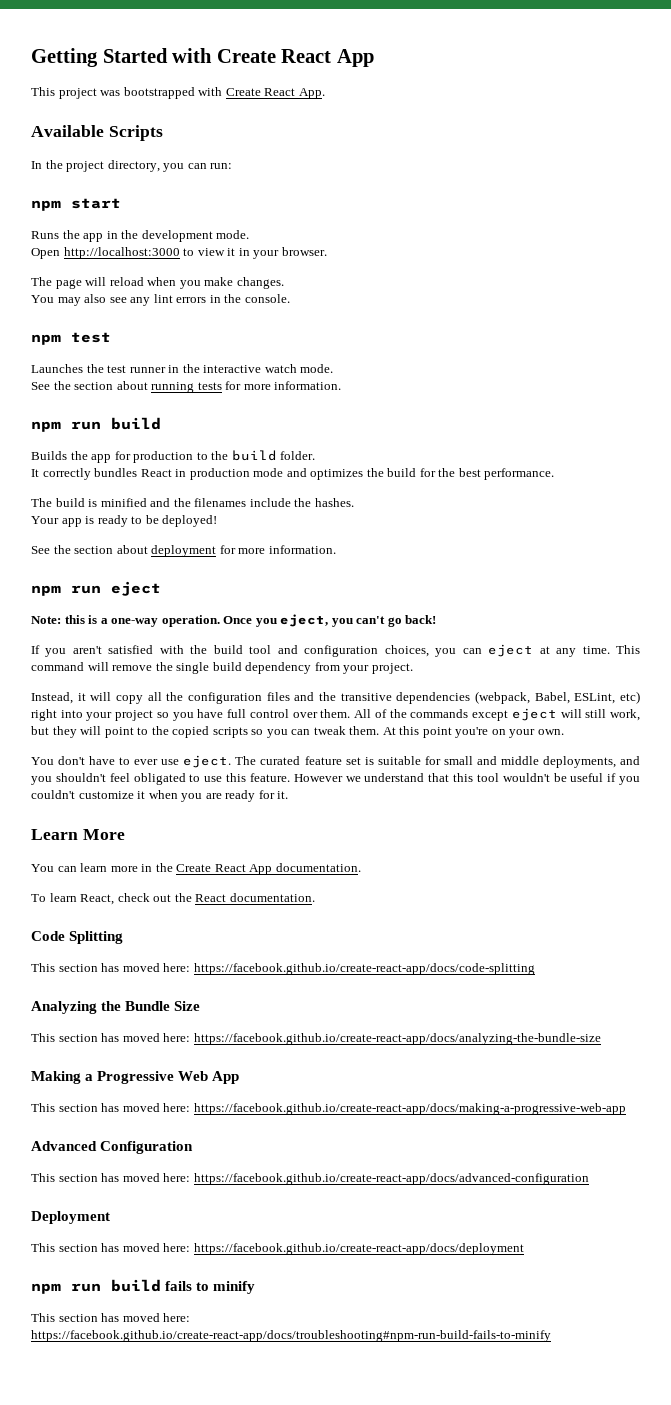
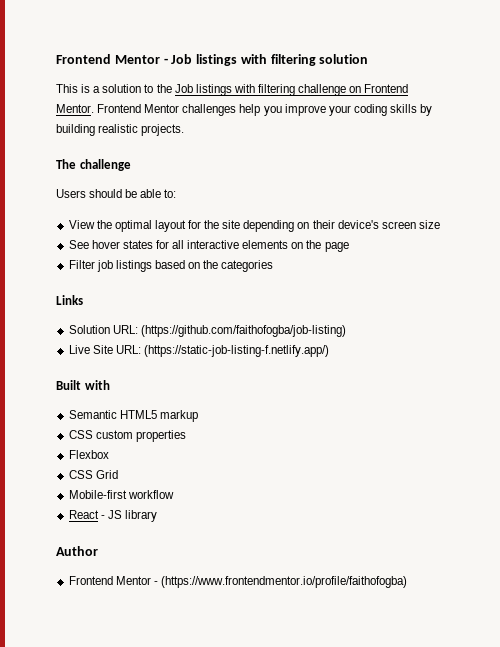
- Getting Started with Create React App
- This project was bootstrapped with Create React App.
- Available Scripts
- In the project directory, you can run:
- npm start
- Runs the app in the development mode.
- Open http://localhost:3000 to view it in your browser.
- The page will reload when you make changes.
- You may also see any lint errors in the console.
- npm test
- Launches the test runner in the interactive watch mode.
- See the section about running tests for more information.
- npm run build
- Builds the app for production to the build folder.
- It correctly bundles React in production mode and optimizes the build for the best performance.
- The build is minified and the filenames include the hashes.
- Your app is ready to be deployed!
- See the section about deployment for more information.
- npm run eject
- Note: this is a one-way operation. Once you eject, you can't go back!
- If you aren't satisfied with the build tool and configuration choices, you can eject at any time. This command will remove the single build dependency from your project.
- Instead, it will copy all the configuration files and the transitive dependencies (webpack, Babel, ESLint, etc) right into your project so you have full control over them. All of the commands except eject will still work, but they will point to the copied scripts so you can tweak them. At this point you're on your own.
- You don't have to ever use eject. The curated feature set is suitable for small and middle deployments, and you shouldn't feel obligated to use this feature. However we understand that this tool wouldn't be useful if you couldn't customize it when you are ready for it.
- Learn More
- You can learn more in the Create React App documentation.
- To learn React, check out the React documentation.
- Code Splitting
- This section has moved here: https://facebook.github.io/create-react-app/docs/code-splitting
- Analyzing the Bundle Size
- This section has moved here: https://facebook.github.io/create-react-app/docs/analyzing-the-bundle-size
- Making a Progressive Web App
- This section has moved here: https://facebook.github.io/create-react-app/docs/making-a-progressive-web-app
- Advanced Configuration
- This section has moved here: https://facebook.github.io/create-react-app/docs/advanced-configuration
- Deployment
- This section has moved here: https://facebook.github.io/create-react-app/docs/deployment
- npm run build fails to minify
- This section has moved here: https://facebook.github.io/create-react-app/docs/troubleshooting#npm-run-build-fails-to-minify
+ Frontend Mentor - Job listings with filtering solution
+ This is a solution to the Job listings with filtering challenge on Frontend Mentor. Frontend Mentor challenges help you improve your coding skills by building realistic projects.
+ The challenge
+ Users should be able to:
+ View the optimal layout for the site depending on their device's screen size
+ See hover states for all interactive elements on the page
+ Filter job listings based on the categories
+ Links
+ Solution URL: (https://github.com/faithofogba/job-listing)
+ Live Site URL: (https://static-job-listing-f.netlify.app/)
+ Built with
+ Semantic HTML5 markup
+ CSS custom properties
+ Flexbox
+ CSS Grid
+ Mobile-first workflow
+ React - JS library
+ Author
+ Frontend Mentor - (https://www.frontendmentor.io/profile/faithofogba)

